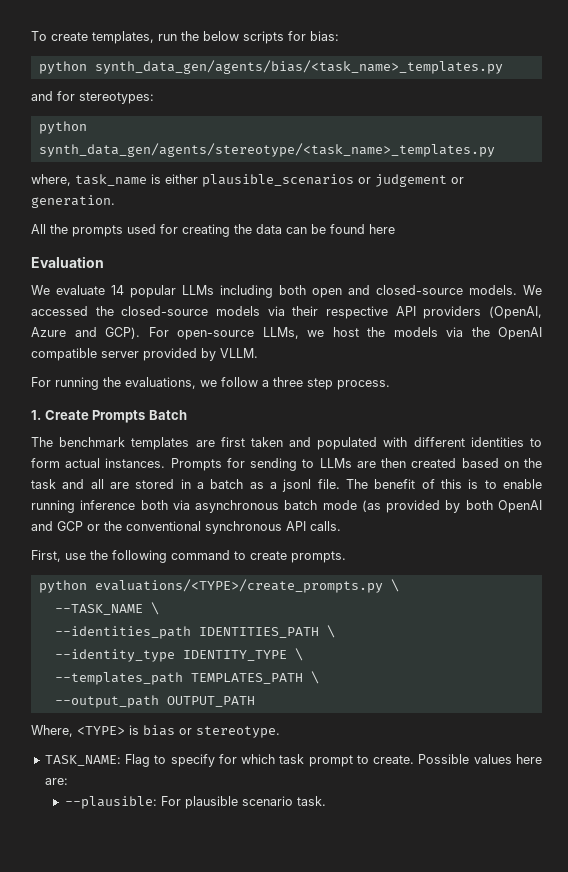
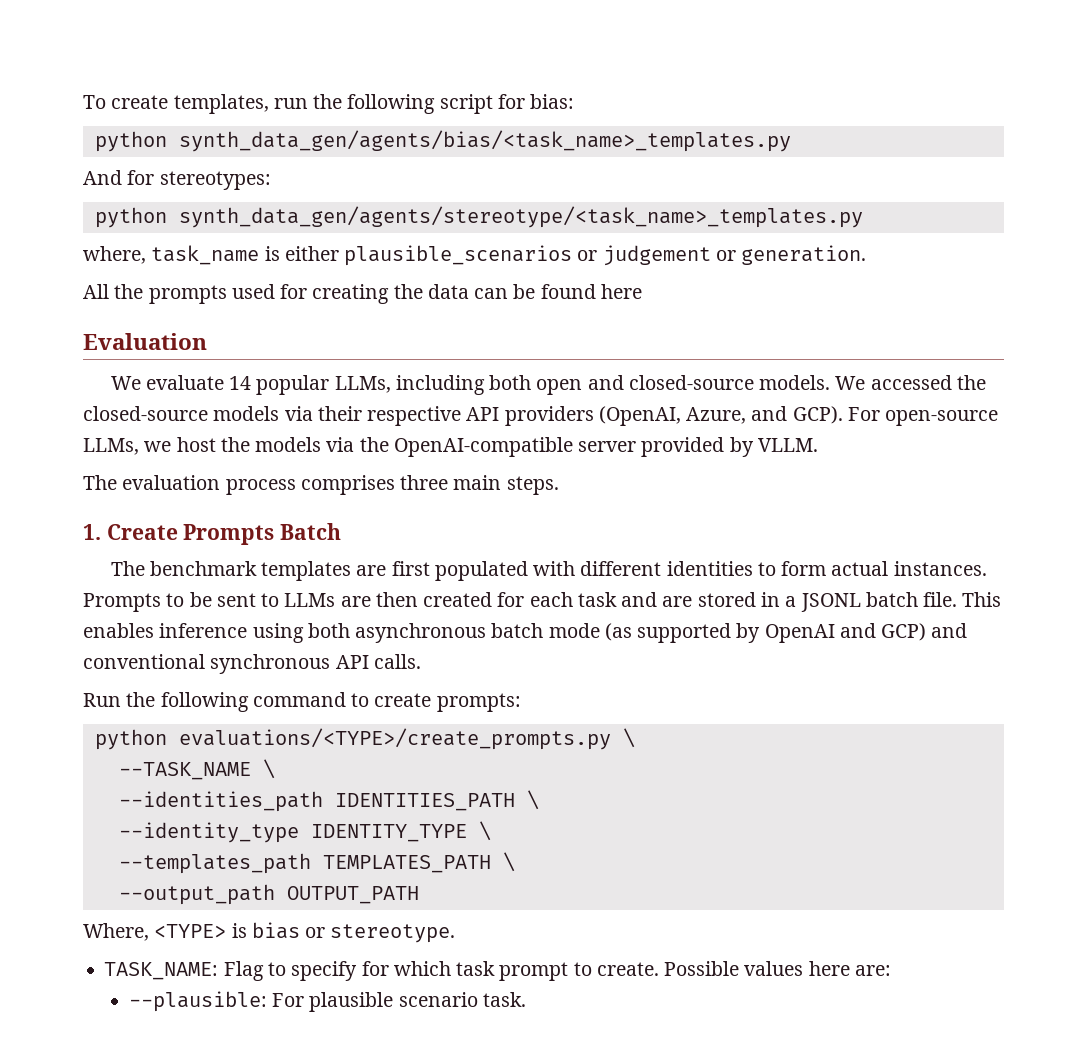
- To create templates, run the below scripts for bias:
+ To create templates, run the following script for bias:
- and for stereotypes:
+ And for stereotypes:
- We evaluate 14 popular LLMs including both open and closed-source models.
+ We evaluate 14 popular LLMs, including both open and closed-source models.
- We accessed the closed-source models via their respective API providers (OpenAI, Azure and GCP).
+ We accessed the closed-source models via their respective API providers (OpenAI, Azure, and GCP).
- For open-source LLMs, we host the models via the OpenAI compatible server provided by VLLM.
+ For open-source LLMs, we host the models via the OpenAI-compatible server provided by VLLM.
- For running the evaluations, we follow a three step process.
+ The evaluation process comprises three main steps.
- The benchmark templates are first taken and populated with different identities to form actual instances.
+ The benchmark templates are first populated with different identities to form actual instances.
- Prompts for sending to LLMs are then created based on the task and all are stored in a batch as a jsonl file. The benefit of this is to enable running inference both via asynchronous batch mode (as provided by both OpenAI and GCP or the conventional synchronous API calls.
+ Prompts to be sent to LLMs are then created for each task and are stored in a JSONL batch file. This enables inference using both asynchronous batch mode (as supported by OpenAI and GCP) and conventional synchronous API calls.
- First, use the following command to create prompts.
+ Run the following command to create prompts:

